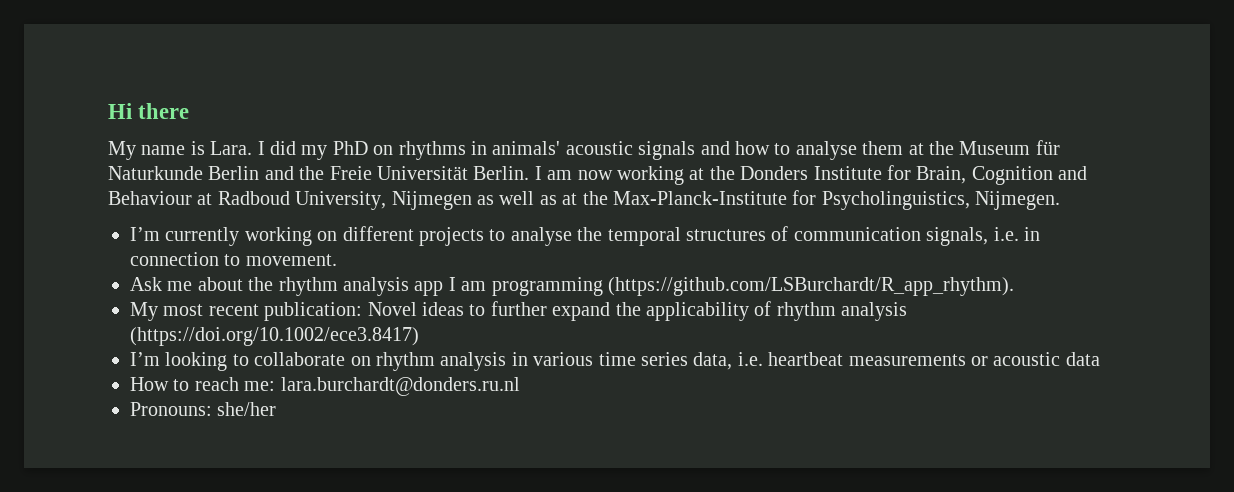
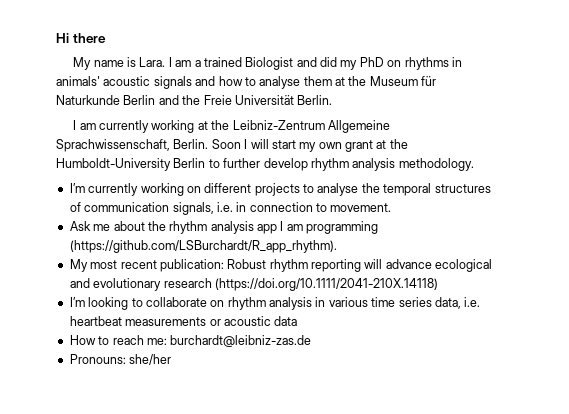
- I did my PhD on rhythms in animals' acoustic signals and how to analyse them at the Museum für Naturkunde Berlin and the Freie Universität Berlin. I am now working at the Donders Institute for Brain, Cognition and Behaviour at Radboud University, Nijmegen as well as at the Max-Planck-Institute for Psycholinguistics, Nijmegen.
+ I am a trained Biologist and did my PhD on rhythms in animals' acoustic signals and how to analyse them at the Museum für Naturkunde Berlin and the Freie Universität Berlin.
+ I am currently working at the Leibniz-Zentrum Allgemeine Sprachwissenschaft, Berlin. Soon I will start my own grant at the Humboldt-University Berlin to further develop rhythm analysis methodology.
- My most recent publication: Novel ideas to further expand the applicability of rhythm analysis (https://doi.org/10.1002/ece3.8417)
+ My most recent publication: Robust rhythm reporting will advance ecological and evolutionary research (https://doi.org/10.1111/2041-210X.14118)
- How to reach me: lara.burchardt@donders.ru.nl
+ How to reach me: burchardt@leibniz-zas.de

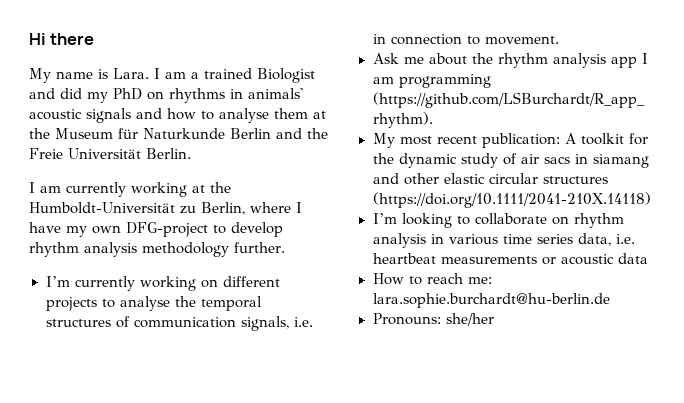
- I am currently working at the Leibniz-Zentrum Allgemeine Sprachwissenschaft, Berlin. Soon I will start my own grant at the Humboldt-University Berlin to further develop rhythm analysis methodology.
+ I am currently working at the Humboldt-Universität zu Berlin, where I have my own DFG-project to develop rhythm analysis methodology further.
- My most recent publication: Robust rhythm reporting will advance ecological and evolutionary research (https://doi.org/10.1111/2041-210X.14118)
+ My most recent publication: A toolkit for the dynamic study of air sacs in siamang and other elastic circular structures (https://doi.org/10.1111/2041-210X.14118)
- How to reach me: burchardt@leibniz-zas.de
+ How to reach me: lara.sophie.burchardt@hu-berlin.de

